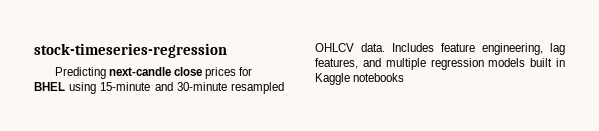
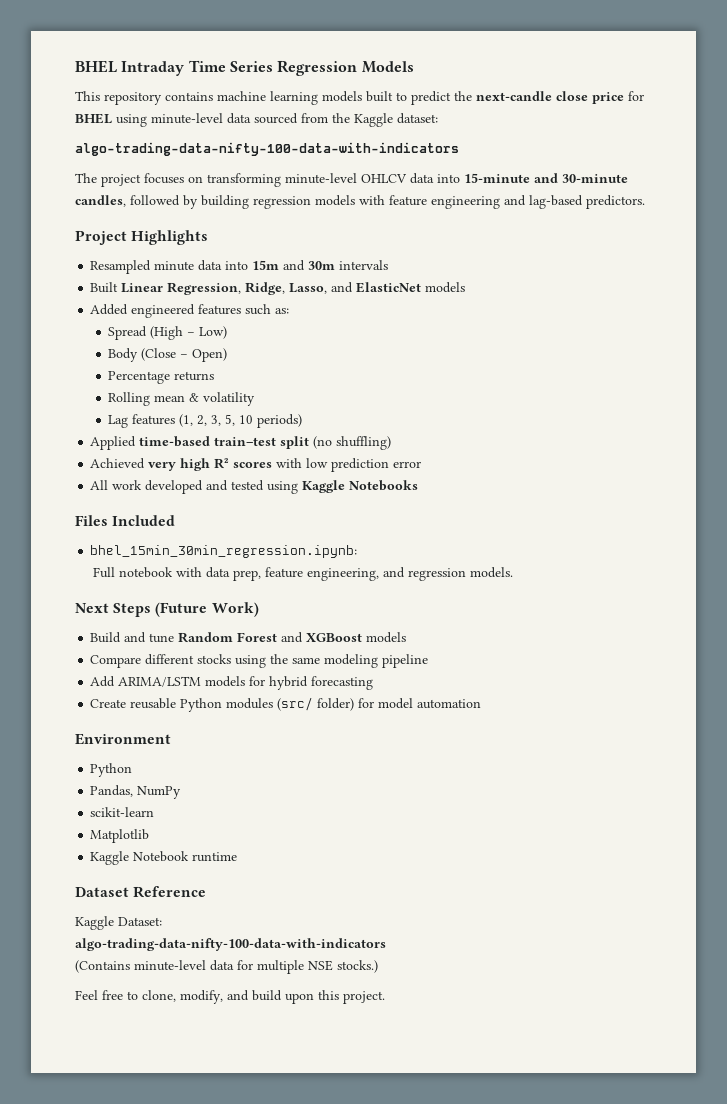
- stock-timeseries-regression
- Predicting next-candle close prices for BHEL using 15-minute and 30-minute resampled OHLCV data. Includes feature engineering, lag features, and multiple regression models built in Kaggle notebooks
+ BHEL Intraday Time Series Regression Models
+ This repository contains machine learning models built to predict the next-candle close price for BHEL using minute-level data sourced from the Kaggle dataset:
+ algo-trading-data-nifty-100-data-with-indicators
+ The project focuses on transforming minute-level OHLCV data into 15-minute and 30-minute candles, followed by building regression models with feature engineering and lag-based predictors.
+ Project Highlights
+ Resampled minute data into 15m and 30m intervals
+ Built Linear Regression, Ridge, Lasso, and ElasticNet models
+ Added engineered features such as:
+ Spread (High − Low)
+ Body (Close − Open)
+ Percentage returns
+ Rolling mean & volatility
+ Lag features (1, 2, 3, 5, 10 periods)
+ Applied time-based train–test split (no shuffling)
+ Achieved very high R² scores with low prediction error
+ All work developed and tested using Kaggle Notebooks
+ Files Included
+ bhel_15min_30min_regression.ipynb:
+ Full notebook with data prep, feature engineering, and regression models.
+ Next Steps (Future Work)
+ Build and tune Random Forest and XGBoost models
+ Compare different stocks using the same modeling pipeline
+ Add ARIMA/LSTM models for hybrid forecasting
+ Create reusable Python modules (src/ folder) for model automation
+ Environment
+ Python
+ Pandas, NumPy
+ scikit-learn
+ Matplotlib
+ Kaggle Notebook runtime
+ Dataset Reference
+ Kaggle Dataset:
+ algo-trading-data-nifty-100-data-with-indicators
+ (Contains minute-level data for multiple NSE stocks.)
+ Feel free to clone, modify, and build upon this project.

